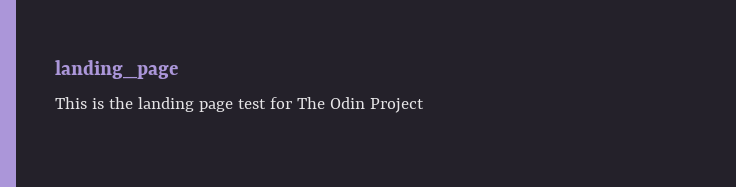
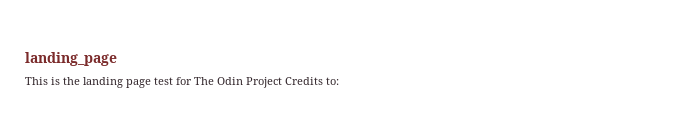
- This is the landing page test for The Odin Project
+ This is the landing page test for The Odin Project Credits to:

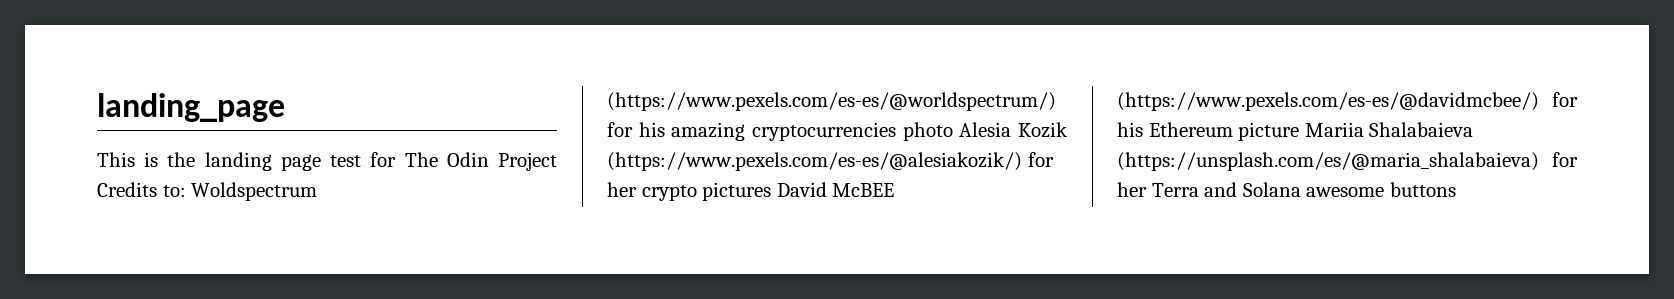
- This is the landing page test for The Odin Project Credits to:
+ This is the landing page test for The Odin Project Credits to: Woldspectrum (https://www.pexels.com/es-es/@worldspectrum/) for his amazing cryptocurrencies photo Alesia Kozik (https://www.pexels.com/es-es/@alesiakozik/) for her crypto pictures David McBEE (https://www.pexels.com/es-es/@davidmcbee/) for his Ethereum picture Mariia Shalabaieva (https://unsplash.com/es/@maria_shalabaieva) for her Terra and Solana awesome buttons

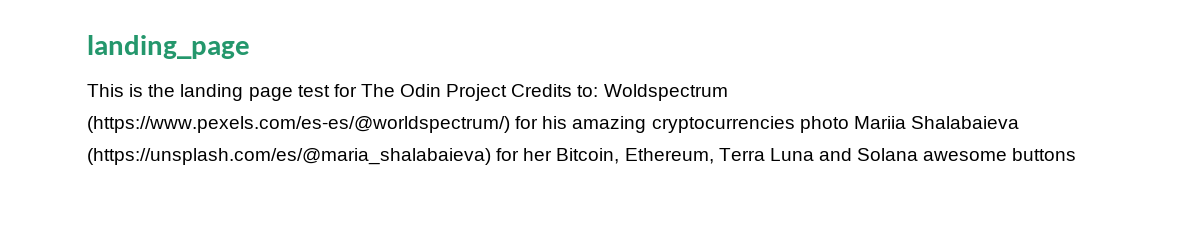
- This is the landing page test for The Odin Project Credits to: Woldspectrum (https://www.pexels.com/es-es/@worldspectrum/) for his amazing cryptocurrencies photo Alesia Kozik (https://www.pexels.com/es-es/@alesiakozik/) for her crypto pictures David McBEE (https://www.pexels.com/es-es/@davidmcbee/) for his Ethereum picture Mariia Shalabaieva (https://unsplash.com/es/@maria_shalabaieva) for her Terra and Solana awesome buttons
+ This is the landing page test for The Odin Project Credits to: Woldspectrum (https://www.pexels.com/es-es/@worldspectrum/) for his amazing cryptocurrencies photo Mariia Shalabaieva (https://unsplash.com/es/@maria_shalabaieva) for her Bitcoin, Ethereum, Terra Luna and Solana awesome buttons

